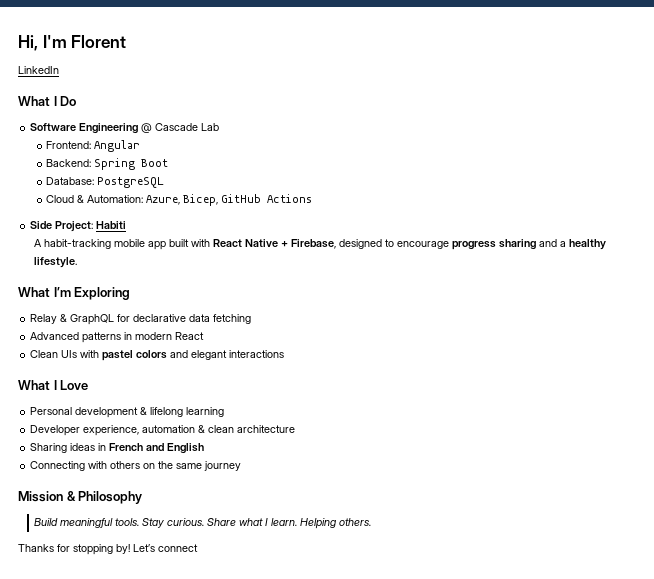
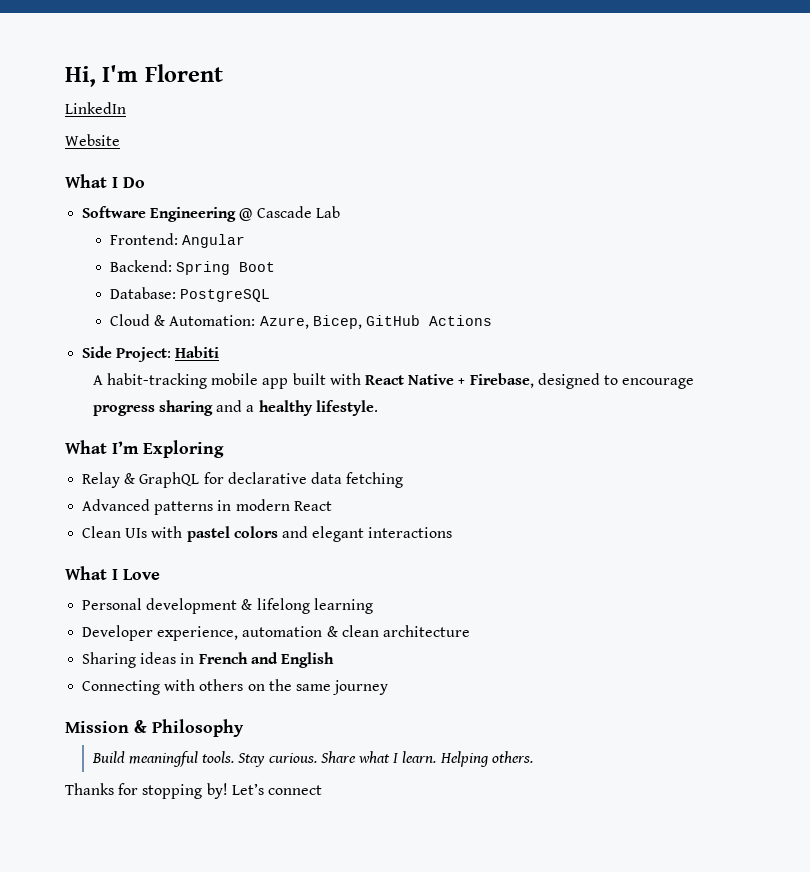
+ Website

